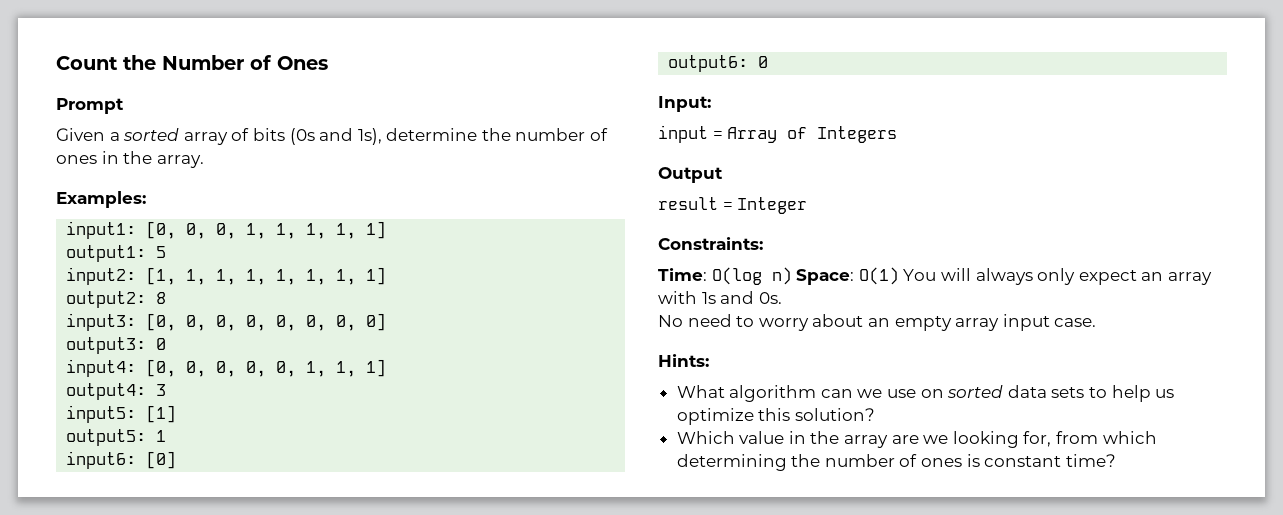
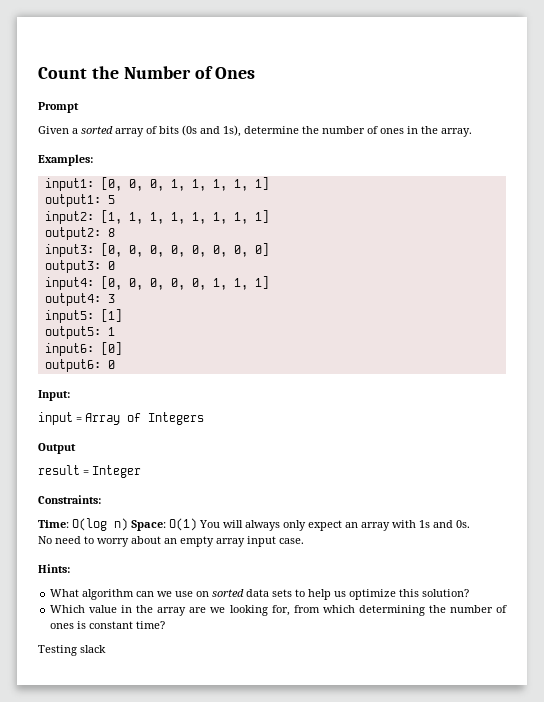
+ Testing slack

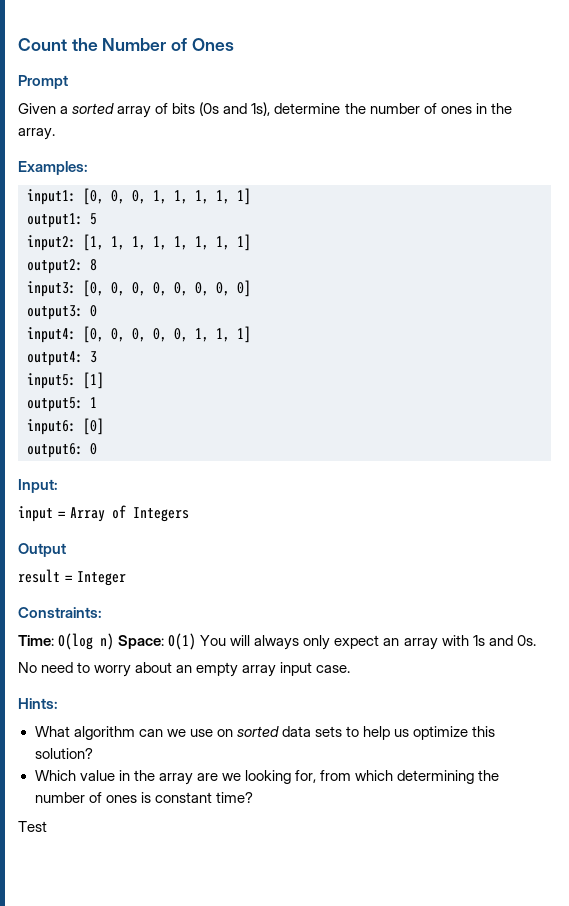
- Testing slack
+ Test

